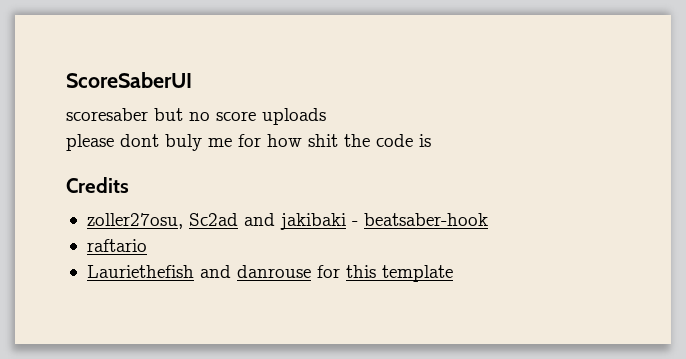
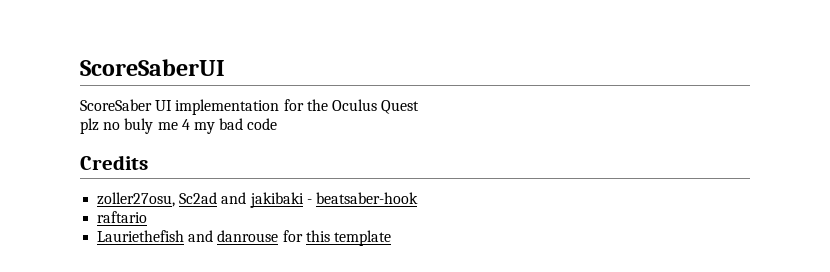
- scoresaber but no score uploads
- please dont buly me for how shit the code is
+ ScoreSaber UI implementation for the Oculus Quest
+ plz no buly me 4 my bad code

